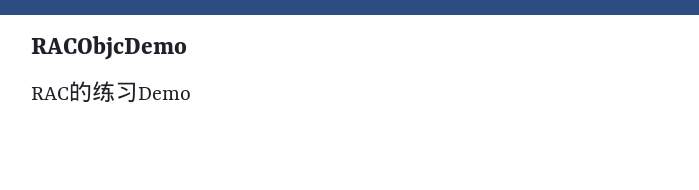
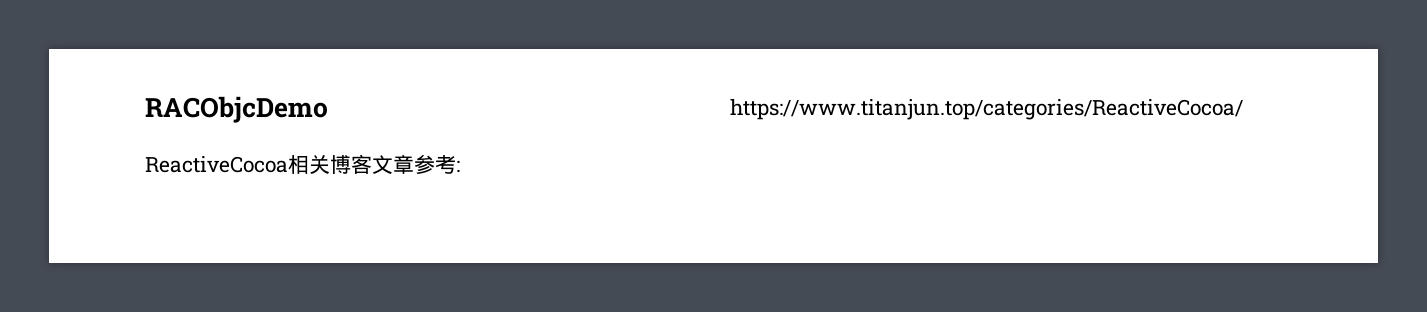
- RAC的练习Demo
+ ReactiveCocoa相关博客文章参考: https://www.titanjun.top/categories/ReactiveCocoa/

